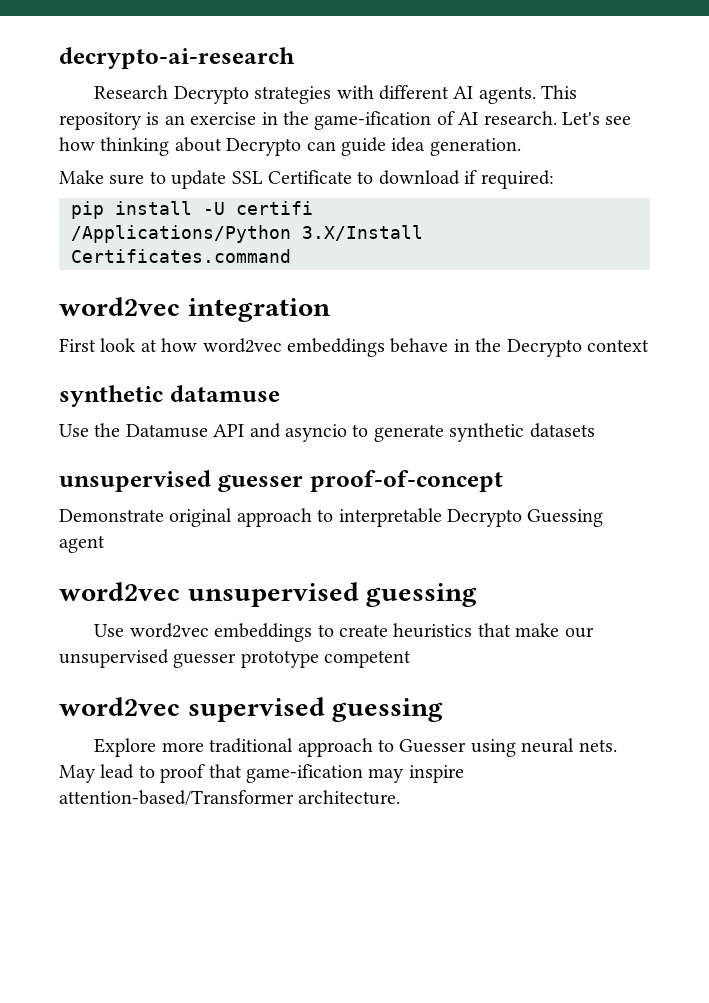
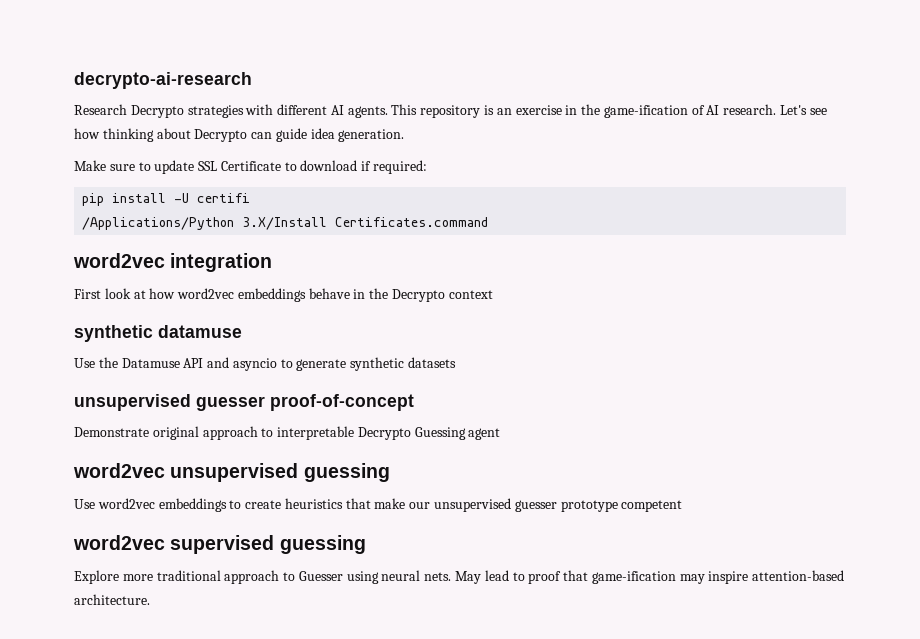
- May lead to proof that game-ification may inspire attention-based/Transformer architecture.
+ May lead to proof that game-ification may inspire attention-based architecture.

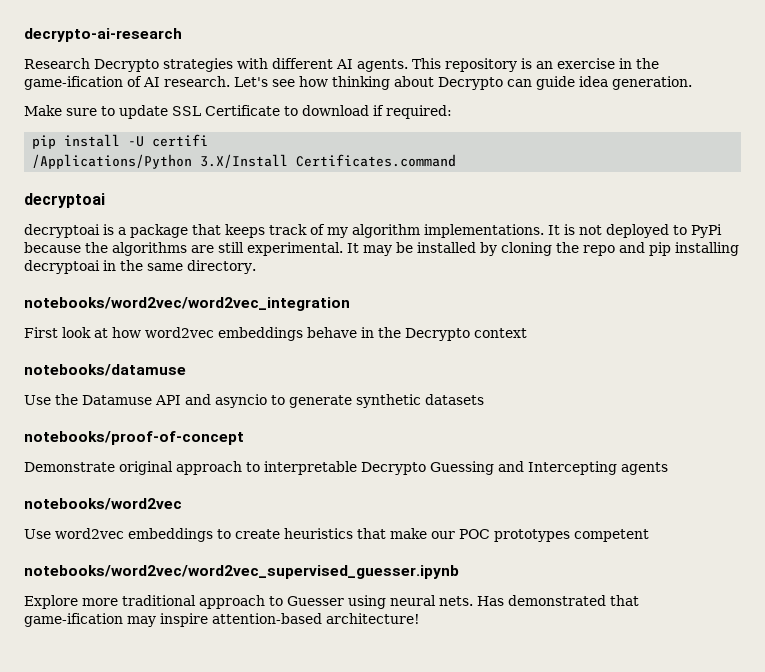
  /Applications/Python 3.X/Install Certificates.command
- word2vec integration
+ decryptoai
+ decryptoai is a package that keeps track of my algorithm implementations. It is not deployed to PyPi because the algorithms are still experimental. It may be installed by cloning the repo and pip installing decryptoai in the same directory.
+ notebooks/word2vec/word2vec_integration
- synthetic datamuse
+ notebooks/datamuse
- unsupervised guesser proof-of-concept
+ notebooks/proof-of-concept
- Demonstrate original approach to interpretable Decrypto Guessing agent
- word2vec unsupervised guessing
+ Demonstrate original approach to interpretable Decrypto Guessing and Intercepting agents
+ notebooks/word2vec
- Use word2vec embeddings to create heuristics that make our unsupervised guesser prototype competent
- word2vec supervised guessing
+ Use word2vec embeddings to create heuristics that make our POC prototypes competent
+ notebooks/word2vec/word2vec_supervised_guesser.ipynb
- May lead to proof that game-ification may inspire attention-based architecture.
+ Has demonstrated that game-ification may inspire attention-based architecture!

